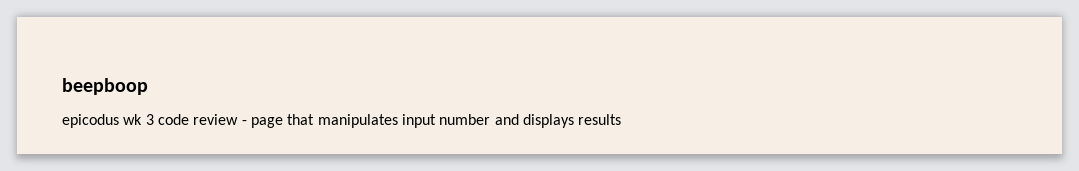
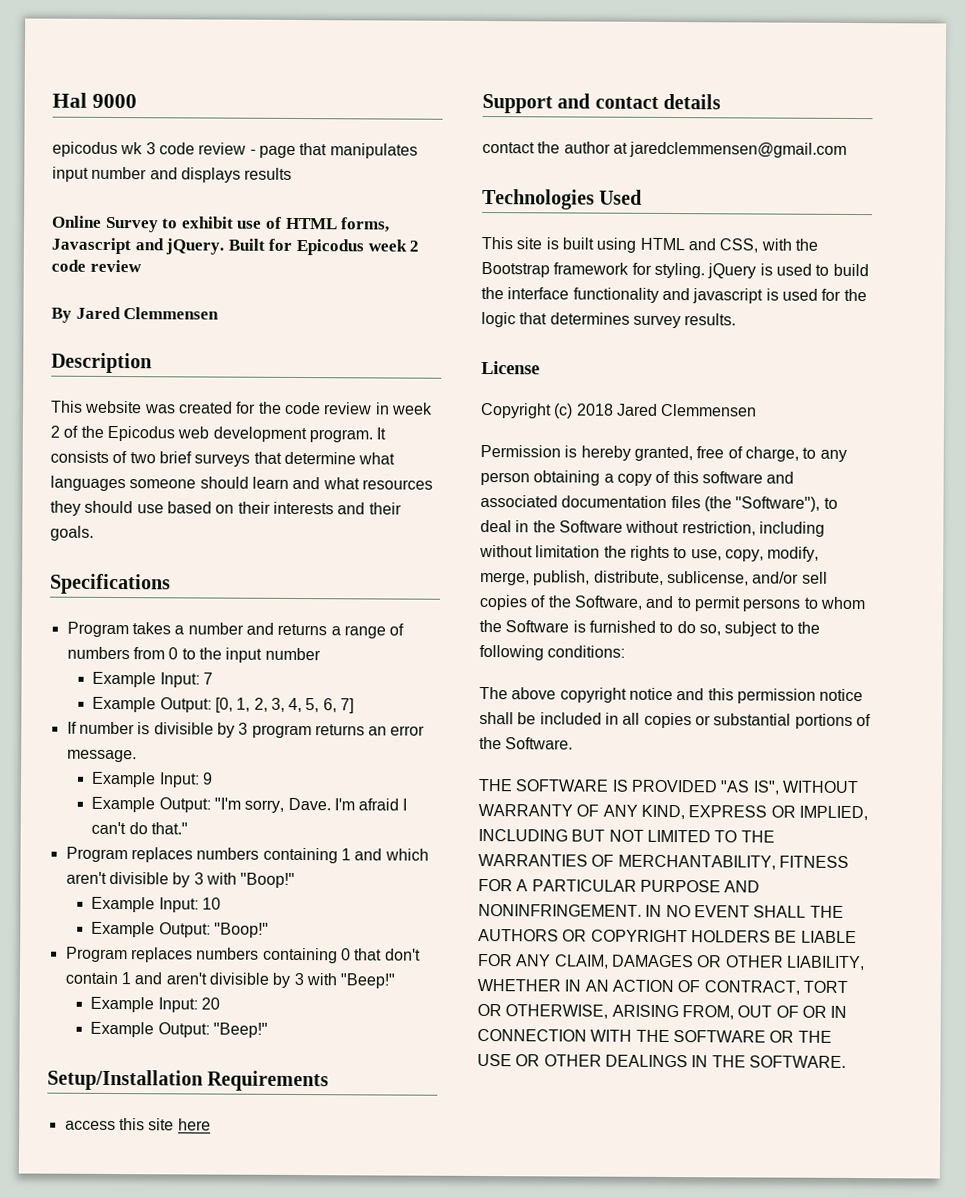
- beepboop
+ Hal 9000
+ Online Survey to exhibit use of HTML forms, Javascript and jQuery. Built for Epicodus week 2 code review
+ By Jared Clemmensen
+ Description
+ This website was created for the code review in week 2 of the Epicodus web development program. It consists of two brief surveys that determine what languages someone should learn and what resources they should use based on their interests and their goals.
+ Specifications
+ Program takes a number and returns a range of numbers from 0 to the input number
+ Example Input: 7
+ Example Output: [0, 1, 2, 3, 4, 5, 6, 7]
+ If number is divisible by 3 program returns an error message.
+ Example Input: 9
+ Example Output: "I'm sorry, Dave. I'm afraid I can't do that."
+ Program replaces numbers containing 1 and which aren't divisible by 3 with "Boop!"
+ Example Input: 10
+ Example Output: "Boop!"
+ Program replaces numbers containing 0 that don't contain 1 and aren't divisible by 3 with "Beep!"
+ Example Input: 20
+ Example Output: "Beep!"
+ Setup/Installation Requirements
+ access this site here
+ Support and contact details
+ contact the author at jaredclemmensen@gmail.com
+ Technologies Used
+ This site is built using HTML and CSS, with the Bootstrap framework for styling. jQuery is used to build the interface functionality and javascript is used for the logic that determines survey results.
+ License
+ Copyright (c) 2018 Jared Clemmensen
+ Permission is hereby granted, free of charge, to any person obtaining a copy of this software and associated documentation files (the "Software"), to deal in the Software without restriction, including without limitation the rights to use, copy, modify, merge, publish, distribute, sublicense, and/or sell copies of the Software, and to permit persons to whom the Software is furnished to do so, subject to the following conditions:
+ The above copyright notice and this permission notice shall be included in all copies or substantial portions of the Software.
+ THE SOFTWARE IS PROVIDED "AS IS", WITHOUT WARRANTY OF ANY KIND, EXPRESS OR IMPLIED, INCLUDING BUT NOT LIMITED TO THE WARRANTIES OF MERCHANTABILITY, FITNESS FOR A PARTICULAR PURPOSE AND NONINFRINGEMENT. IN NO EVENT SHALL THE AUTHORS OR COPYRIGHT HOLDERS BE LIABLE FOR ANY CLAIM, DAMAGES OR OTHER LIABILITY, WHETHER IN AN ACTION OF CONTRACT, TORT OR OTHERWISE, ARISING FROM, OUT OF OR IN CONNECTION WITH THE SOFTWARE OR THE USE OR OTHER DEALINGS IN THE SOFTWARE.

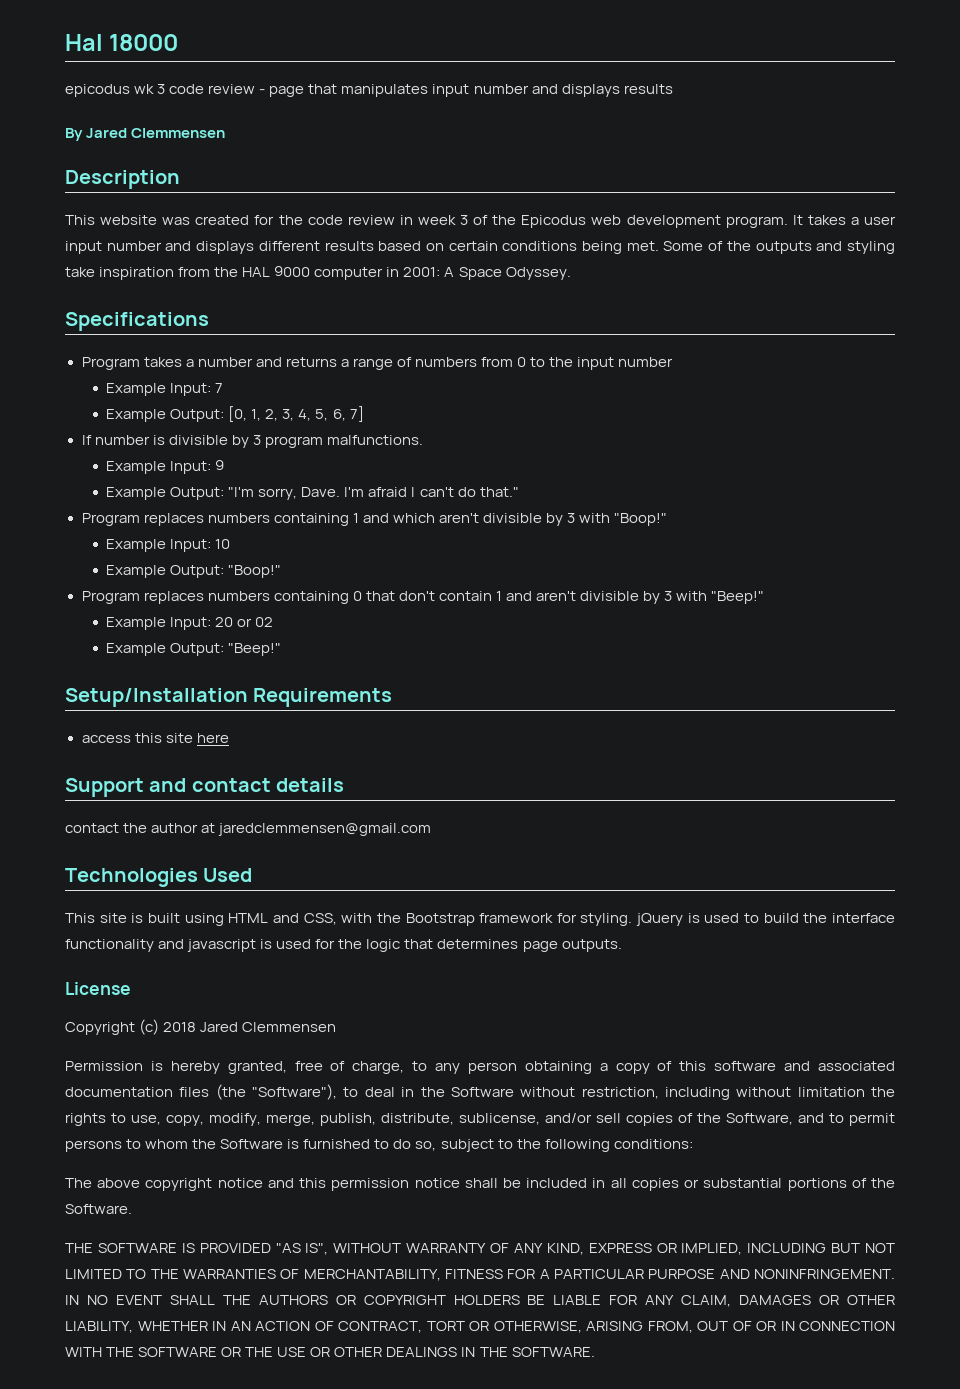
- Hal 9000
+ Hal 18000
- Online Survey to exhibit use of HTML forms, Javascript and jQuery. Built for Epicodus week 2 code review
- This website was created for the code review in week 2 of the Epicodus web development program.
+ This website was created for the code review in week 3 of the Epicodus web development program.
- It consists of two brief surveys that determine what languages someone should learn and what resources they should use based on their interests and their goals.
+ It takes a user input number and displays different results based on certain conditions being met. Some of the outputs and styling take inspiration from the HAL 9000 computer in 2001: A Space Odyssey.
- If number is divisible by 3 program returns an error message.
+ If number is divisible by 3 program malfunctions.
- Example Input: 20
+ Example Input: 20 or 02
- This site is built using HTML and CSS, with the Bootstrap framework for styling. jQuery is used to build the interface functionality and javascript is used for the logic that determines survey results.
+ This site is built using HTML and CSS, with the Bootstrap framework for styling. jQuery is used to build the interface functionality and javascript is used for the logic that determines page outputs.

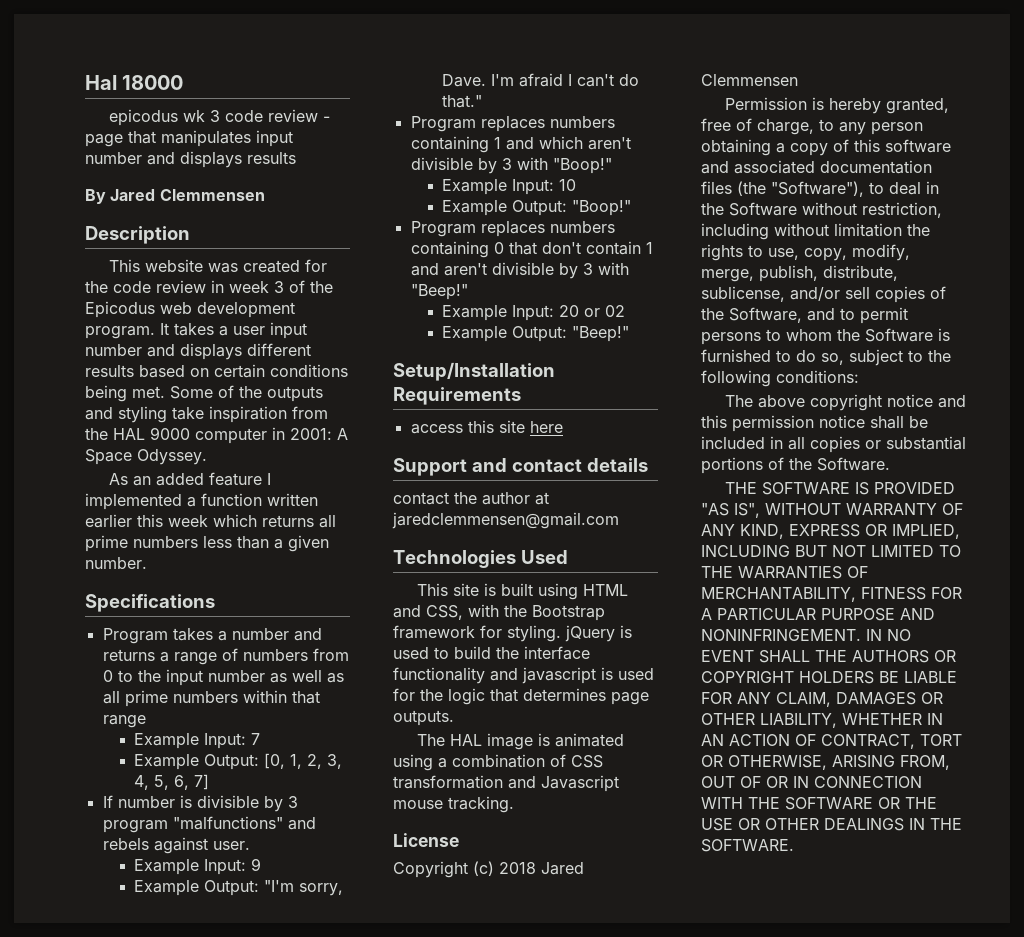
+ As an added feature I implemented a function written earlier this week which returns all prime numbers less than a given number.
- Program takes a number and returns a range of numbers from 0 to the input number
+ Program takes a number and returns a range of numbers from 0 to the input number as well as all prime numbers within that range
- If number is divisible by 3 program malfunctions.
+ If number is divisible by 3 program "malfunctions" and rebels against user.
+ The HAL image is animated using a combination of CSS transformation and Javascript mouse tracking.

